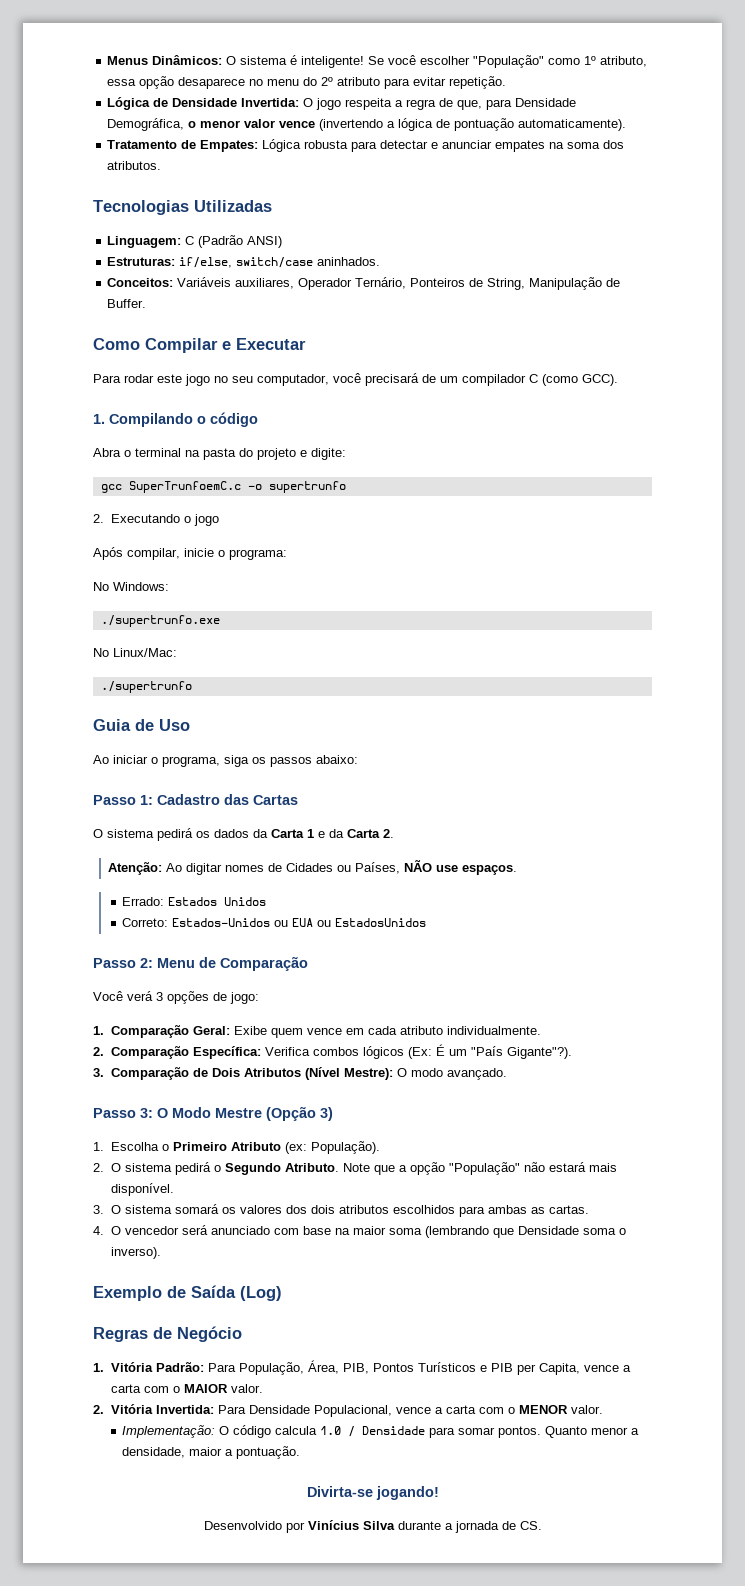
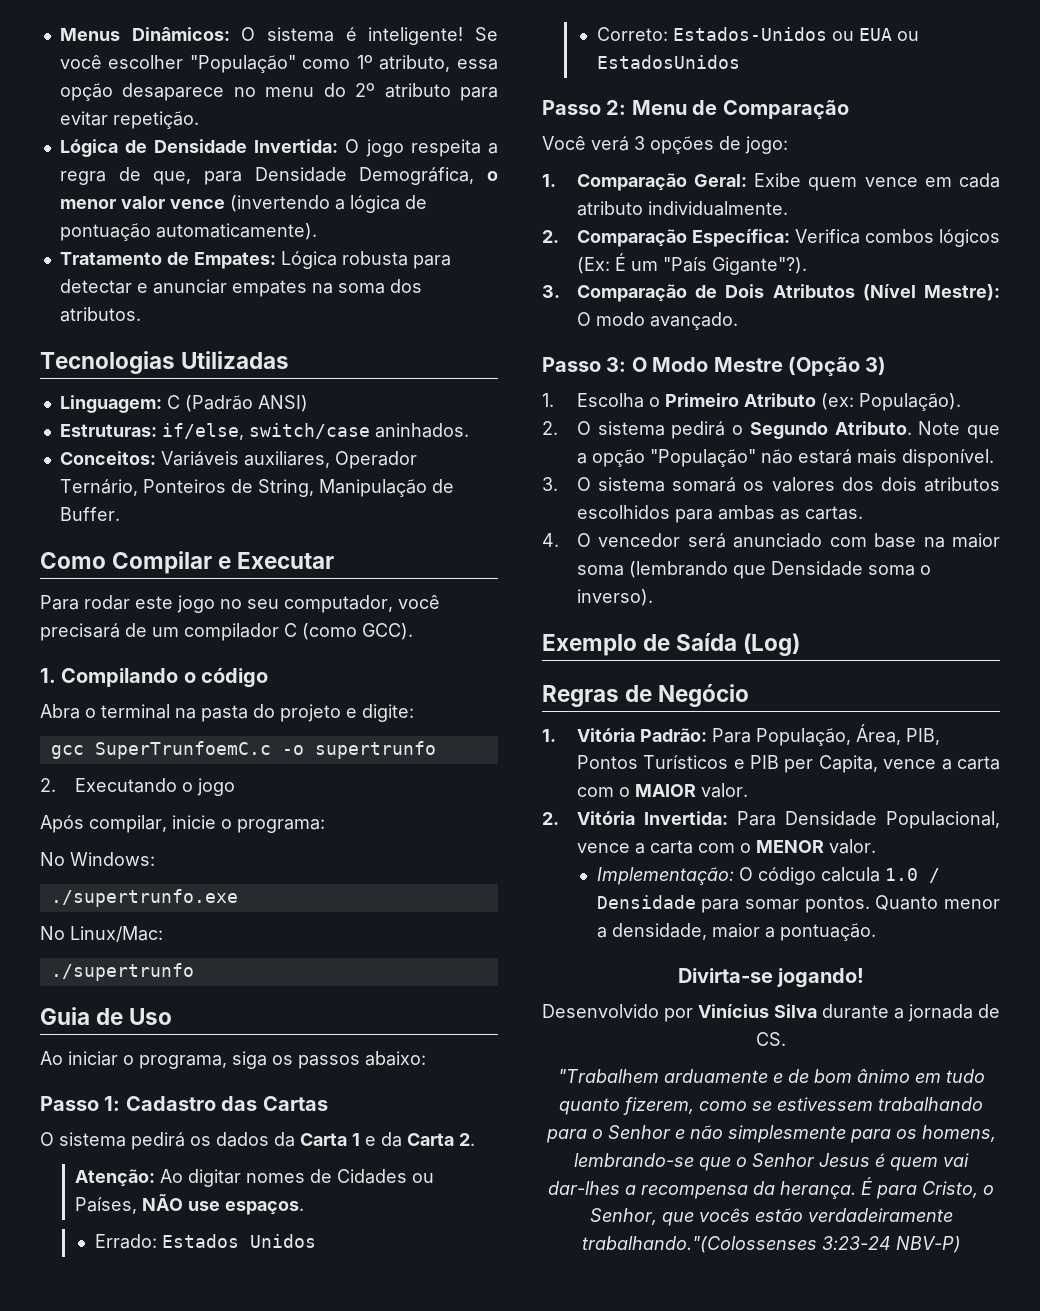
+ "Trabalhem arduamente e de bom ânimo em tudo quanto fizerem, como se estivessem trabalhando para o Senhor e não simplesmente para os homens, lembrando-se que o Senhor Jesus é quem vai dar-lhes a recompensa da herança. É para Cristo, o Senhor, que vocês estão verdadeiramente trabalhando."(Colossenses 3:23-24 NBV-P)

